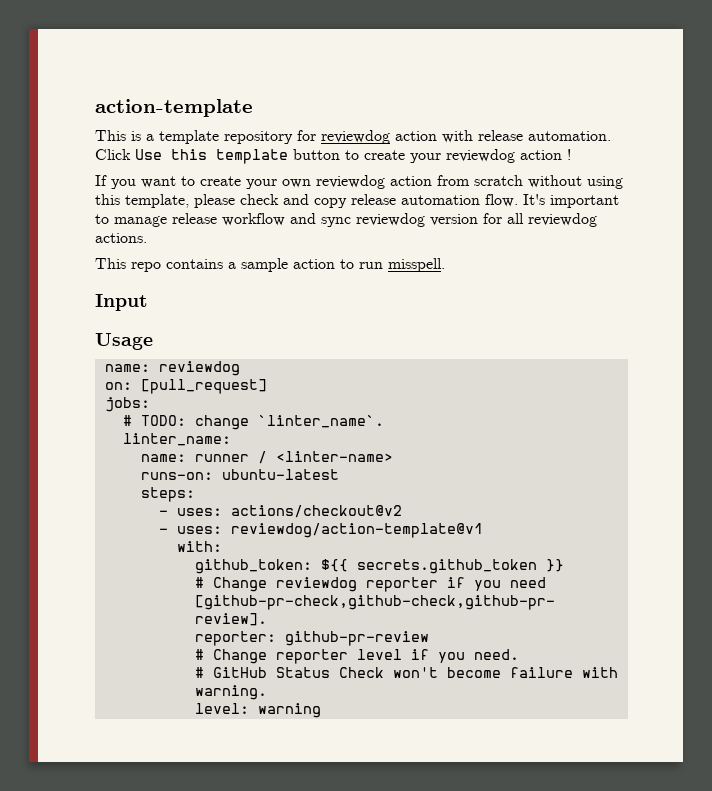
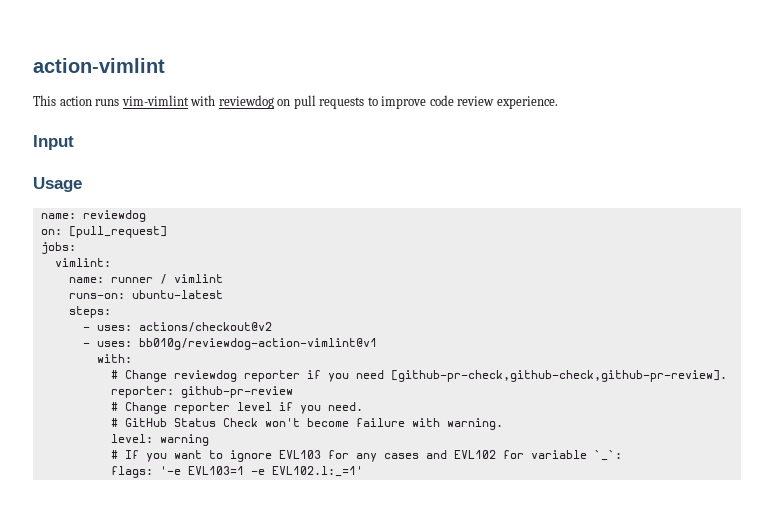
- action-template
- This is a template repository for reviewdog action with release automation. Click Use this template button to create your reviewdog action !
- If you want to create your own reviewdog action from scratch without using this template, please check and copy release automation flow. It's important to manage release workflow and sync reviewdog version for all reviewdog actions.
- This repo contains a sample action to run misspell.
+ action-vimlint
+ This action runs vim-vimlint with reviewdog on pull requests to improve code review experience.
- # TODO: change `linter_name`.
- linter_name:
+ vimlint:
- name: runner / <linter-name>
+ name: runner / vimlint
- - uses: reviewdog/action-template@v1
+ - uses: bb010g/reviewdog-action-vimlint@v1
- github_token: ${{ secrets.github_token }}
+ # If you want to ignore EVL103 for any cases and EVL102 for variable `_`:
+ flags: '-e EVL103=1 -e EVL102.l:_=1'

